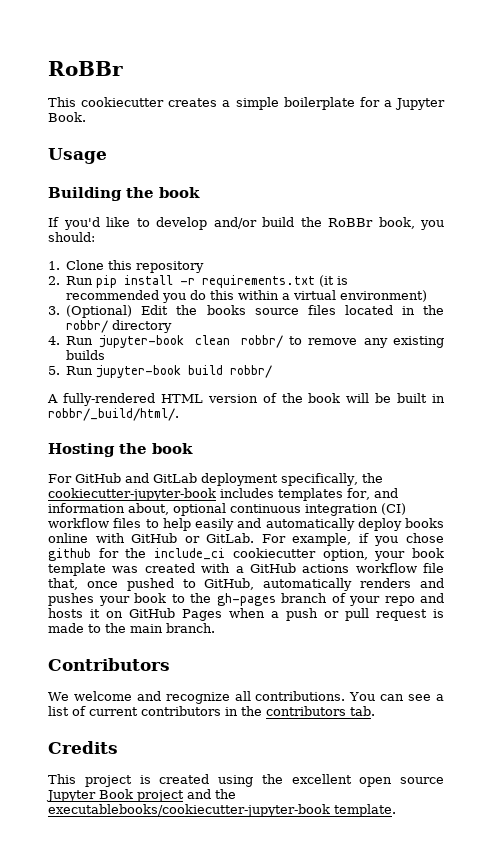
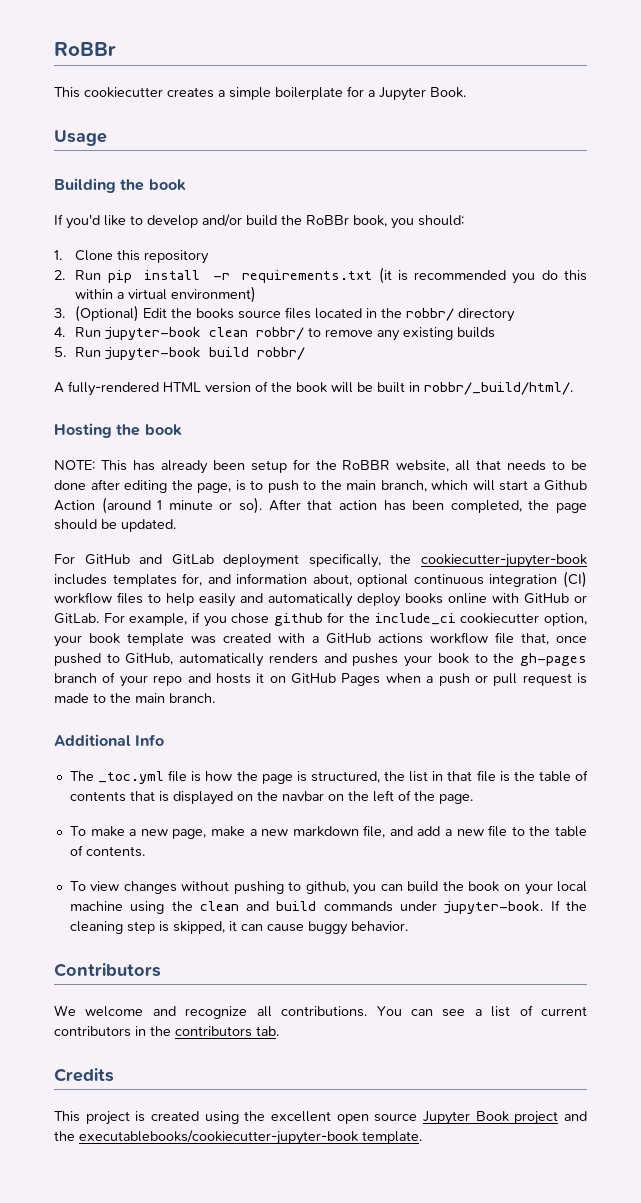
+ NOTE: This has already been setup for the RoBBR website, all that needs to be done after editing the page, is to push to the main branch, which will start a Github Action (around 1 minute or so). After that action has been completed, the page should be updated.
+ Additional Info
+ The _toc.yml file is how the page is structured, the list in that file is the table of contents that is displayed on the navbar on the left of the page.
+ To make a new page, make a new markdown file, and add a new file to the table of contents.
+ To view changes without pushing to github, you can build the book on your local machine using the clean and build commands under jupyter-book. If the cleaning step is skipped, it can cause buggy behavior.

